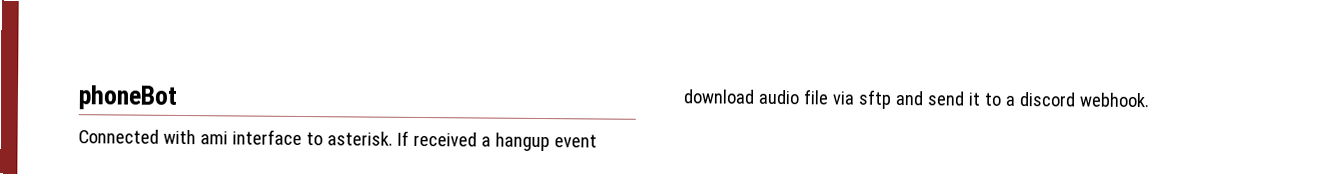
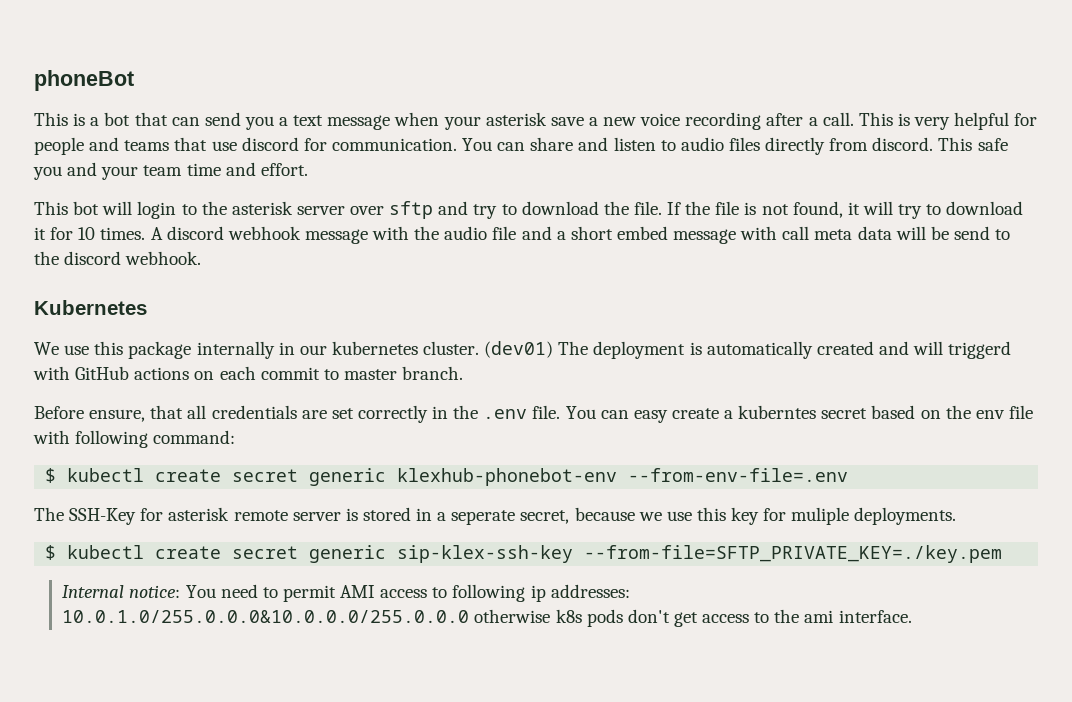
- Connected with ami interface to asterisk. If received a hangup event download audio file via sftp and send it to a discord webhook.
+ This is a bot that can send you a text message when your asterisk save a new voice recording after a call. This is very helpful for people and teams that use discord for communication. You can share and listen to audio files directly from discord. This safe you and your team time and effort.
+ This bot will login to the asterisk server over sftp and try to download the file. If the file is not found, it will try to download it for 10 times. A discord webhook message with the audio file and a short embed message with call meta data will be send to the discord webhook.
+ Kubernetes
+ We use this package internally in our kubernetes cluster. (dev01) The deployment is automatically created and will triggerd with GitHub actions on each commit to master branch.
+ Before ensure, that all credentials are set correctly in the .env file. You can easy create a kuberntes secret based on the env file with following command:
+ $ kubectl create secret generic klexhub-phonebot-env --from-env-file=.env
+ The SSH-Key for asterisk remote server is stored in a seperate secret, because we use this key for muliple deployments.
+ $ kubectl create secret generic sip-klex-ssh-key --from-file=SFTP_PRIVATE_KEY=./key.pem
+ Internal notice: You need to permit AMI access to following ip addresses: 10.0.1.0/255.0.0.0&10.0.0.0/255.0.0.0 otherwise k8s pods don't get access to the ami interface.

